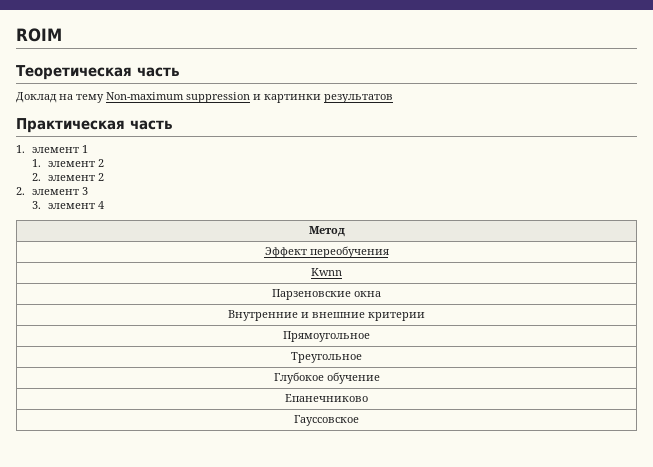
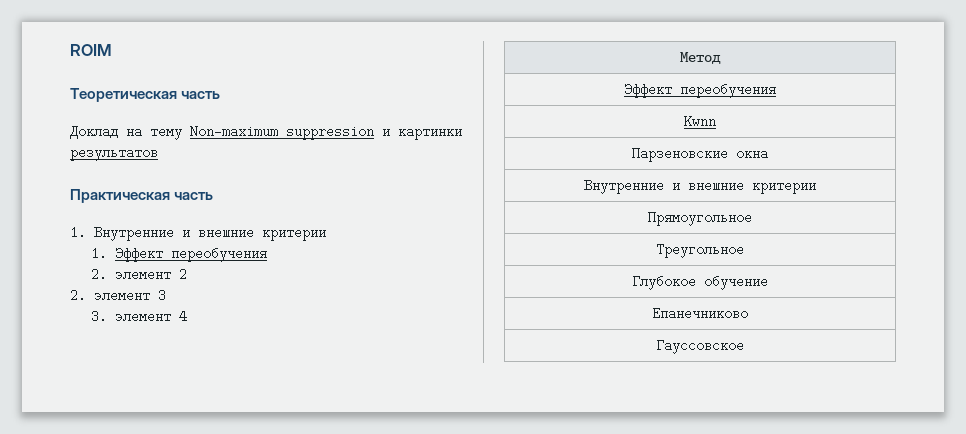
- 1. элемент 1
- 1. элемент 2
+ 1. Внутренние и внешние критерии
+ 1. Эффект переобучения

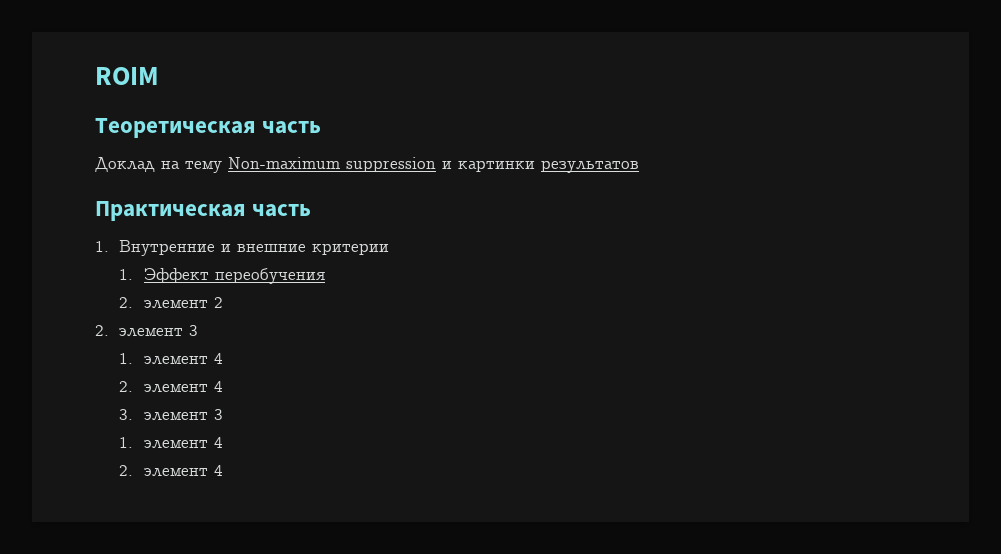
  2. элемент 3
- 3. элемент 4
- Метод
- Эффект переобучения
- Kwnn
- Парзеновские окна
- Внутренние и внешние критерии
- Прямоугольное
- Треугольное
- Глубокое обучение
- Епанечниково
- Гауссовское
+ 1. элемент 4
+ 2. элемент 4
+ 3. элемент 3
+ 1. элемент 4
+ 2. элемент 4

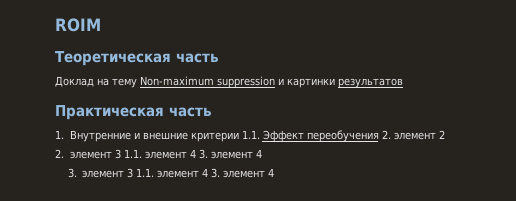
- 1. Внутренние и внешние критерии
- 1. Эффект переобучения
- 2. элемент 2
+ 1. Внутренние и внешние критерии 1.1. Эффект переобучения 2. элемент 2
- 2. элемент 3
- 1. элемент 4
- 2. элемент 4
+ 2. элемент 3 1.1. элемент 4 3. элемент 4
- 3. элемент 3
- 1. элемент 4
- 2. элемент 4
+ 3. элемент 3 1.1. элемент 4 3. элемент 4

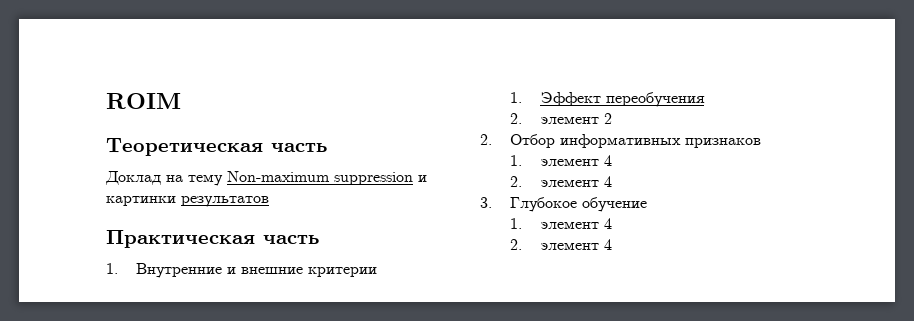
- 1. Внутренние и внешние критерии 1.1. Эффект переобучения 2. элемент 2
+ 1. Внутренние и внешние критерии
+ 1. Эффект переобучения
+ 2. элемент 2
- 2. элемент 3 1.1. элемент 4 3. элемент 4
- 3. элемент 3 1.1. элемент 4 3. элемент 4
+ 2. Отбор информативных признаков
+ 1. элемент 4
+ 2. элемент 4
+ 3. Глубокое обучение
+ 1. элемент 4
+ 2. элемент 4

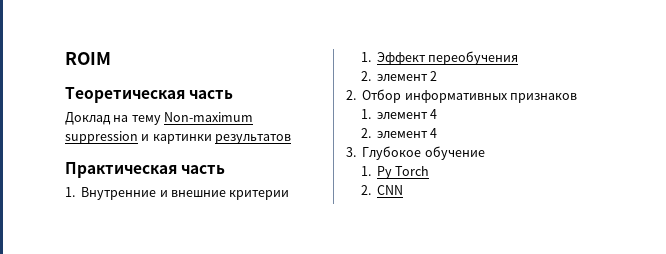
  3. Глубокое обучение
- 1. элемент 4
- 2. элемент 4
+ 1. Py Torch
+ 2. CNN

